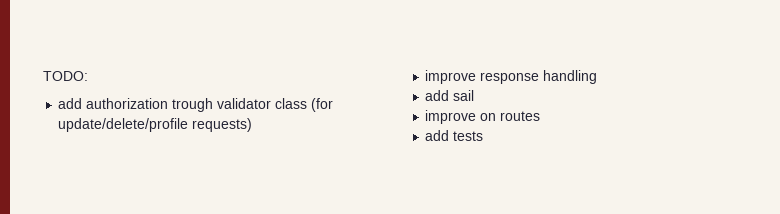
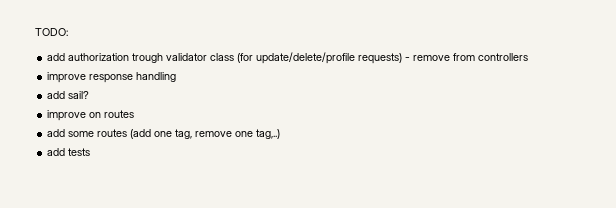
- add authorization trough validator class (for update/delete/profile requests)
+ add authorization trough validator class (for update/delete/profile requests) - remove from controllers
- add sail
+ add sail?
+ add some routes (add one tag, remove one tag,..)

